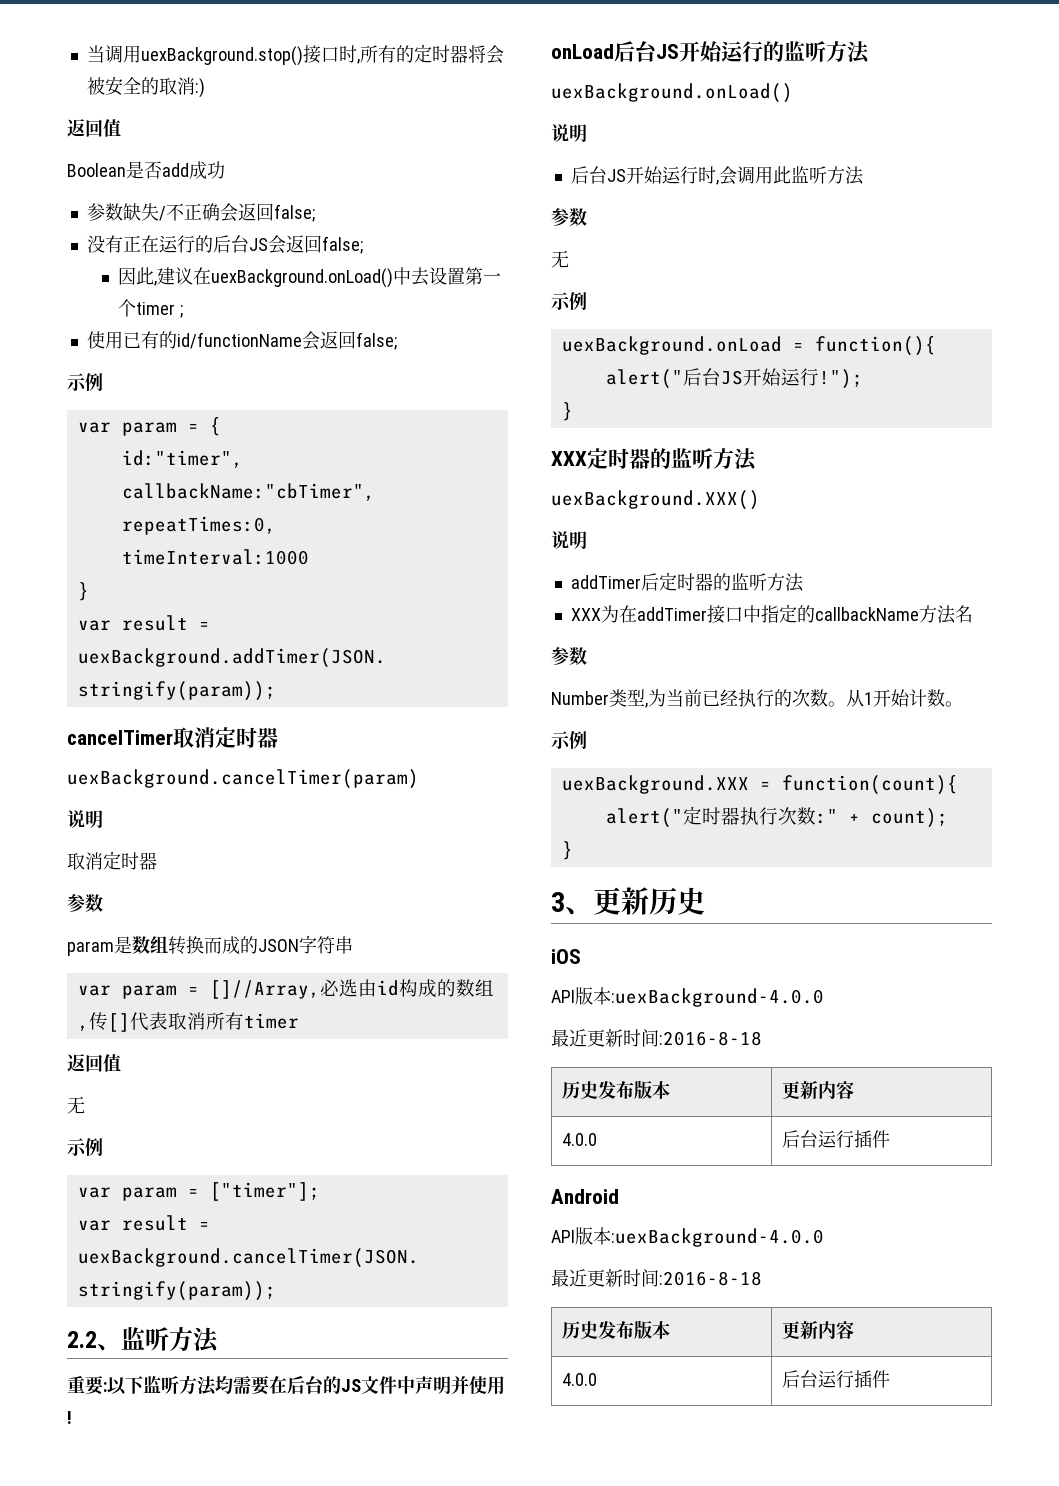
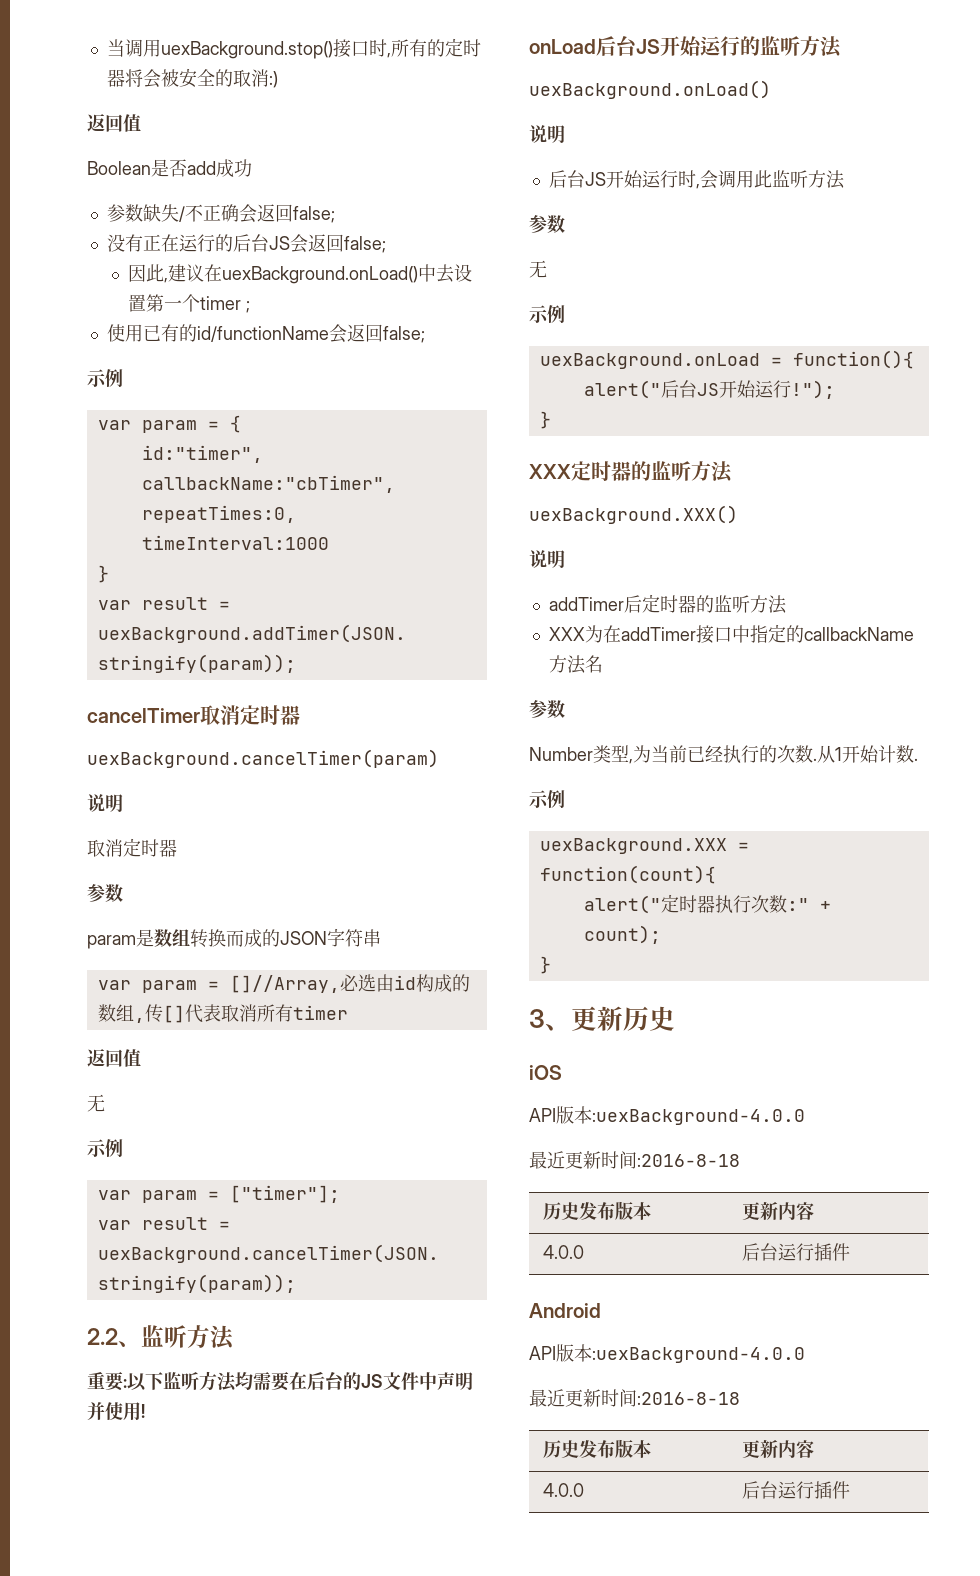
- Number类型,为当前已经执行的次数。
+ Number类型,为当前已经执行的次数.
- 从1开始计数。
+ 从1开始计数.

